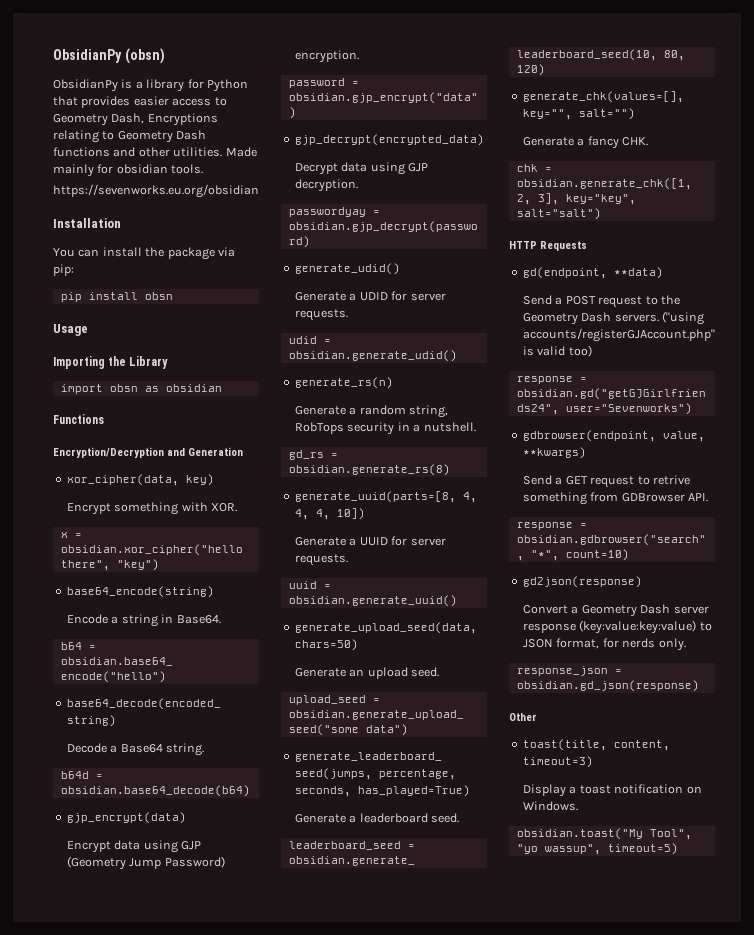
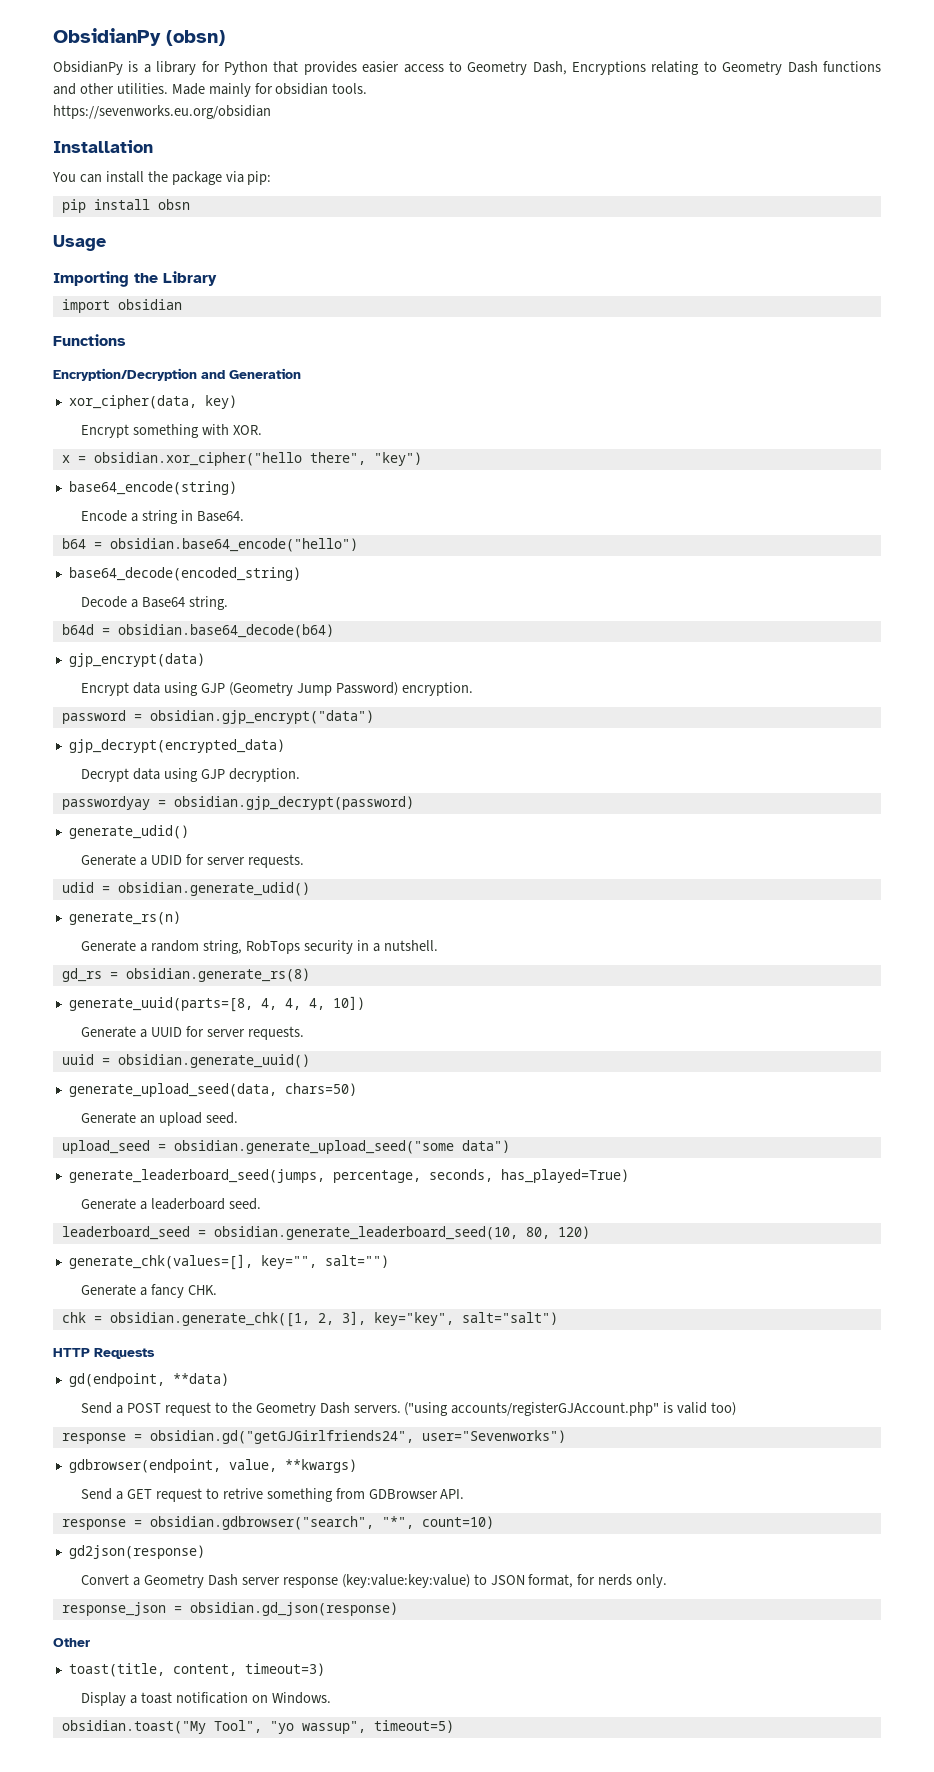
- import obsn as obsidian
+ import obsidian

